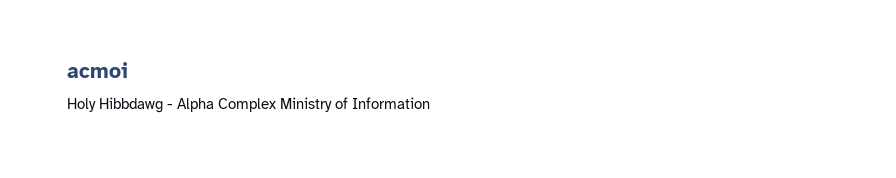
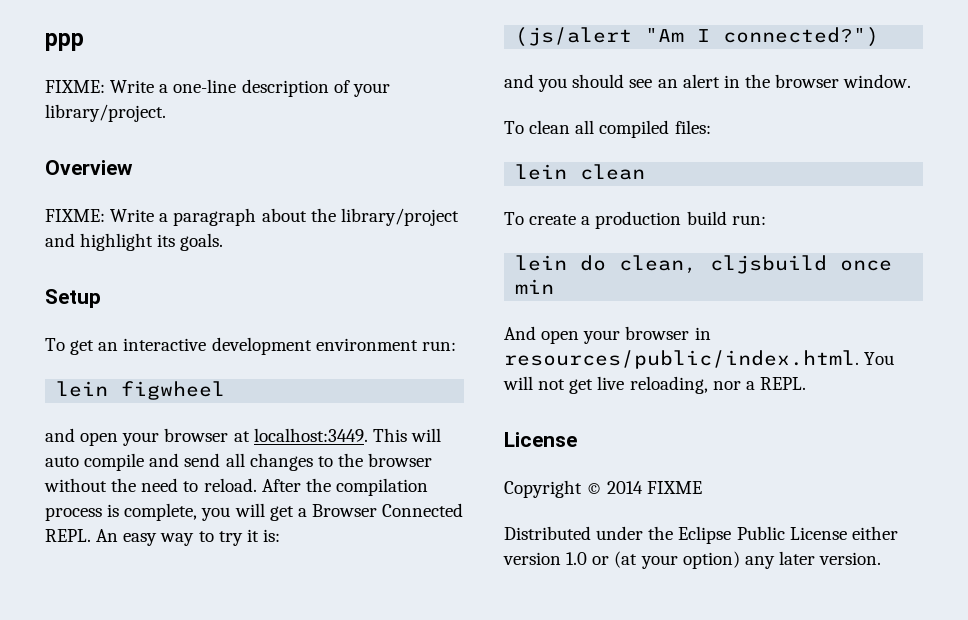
- acmoi
- Holy Hibbdawg - Alpha Complex Ministry of Information
+ ppp
+ FIXME: Write a one-line description of your library/project.
+ Overview
+ FIXME: Write a paragraph about the library/project and highlight its goals.
+ Setup
+ To get an interactive development environment run:
+ lein figwheel
+ and open your browser at localhost:3449. This will auto compile and send all changes to the browser without the need to reload. After the compilation process is complete, you will get a Browser Connected REPL. An easy way to try it is:
+ (js/alert "Am I connected?")
+ and you should see an alert in the browser window.
+ To clean all compiled files:
+ lein clean
+ To create a production build run:
+ lein do clean, cljsbuild once min
+ And open your browser in resources/public/index.html. You will not get live reloading, nor a REPL.
+ License
+ Copyright © 2014 FIXME
+ Distributed under the Eclipse Public License either version 1.0 or (at your option) any later version.

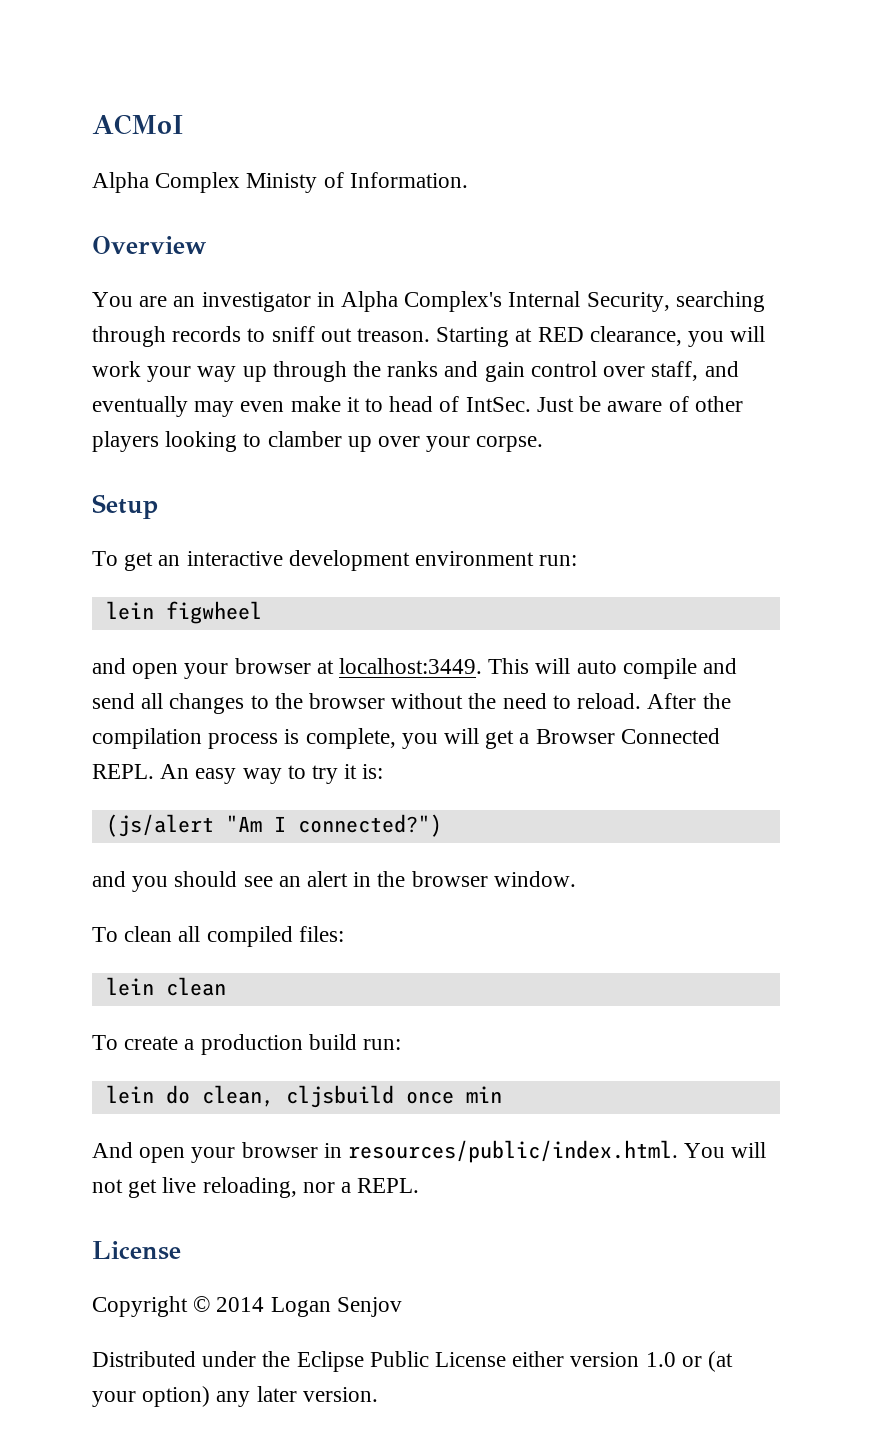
- ppp
- FIXME: Write a one-line description of your library/project.
+ ACMoI
+ Alpha Complex Ministy of Information.
  Overview
- FIXME: Write a paragraph about the library/project and highlight its goals.
+ You are an investigator in Alpha Complex's Internal Security, searching through records to sniff out treason. Starting at RED clearance, you will work your way up through the ranks and gain control over staff, and eventually may even make it to head of IntSec. Just be aware of other players looking to clamber up over your corpse.
- Copyright © 2014 FIXME
+ Copyright © 2014 Logan Senjov

